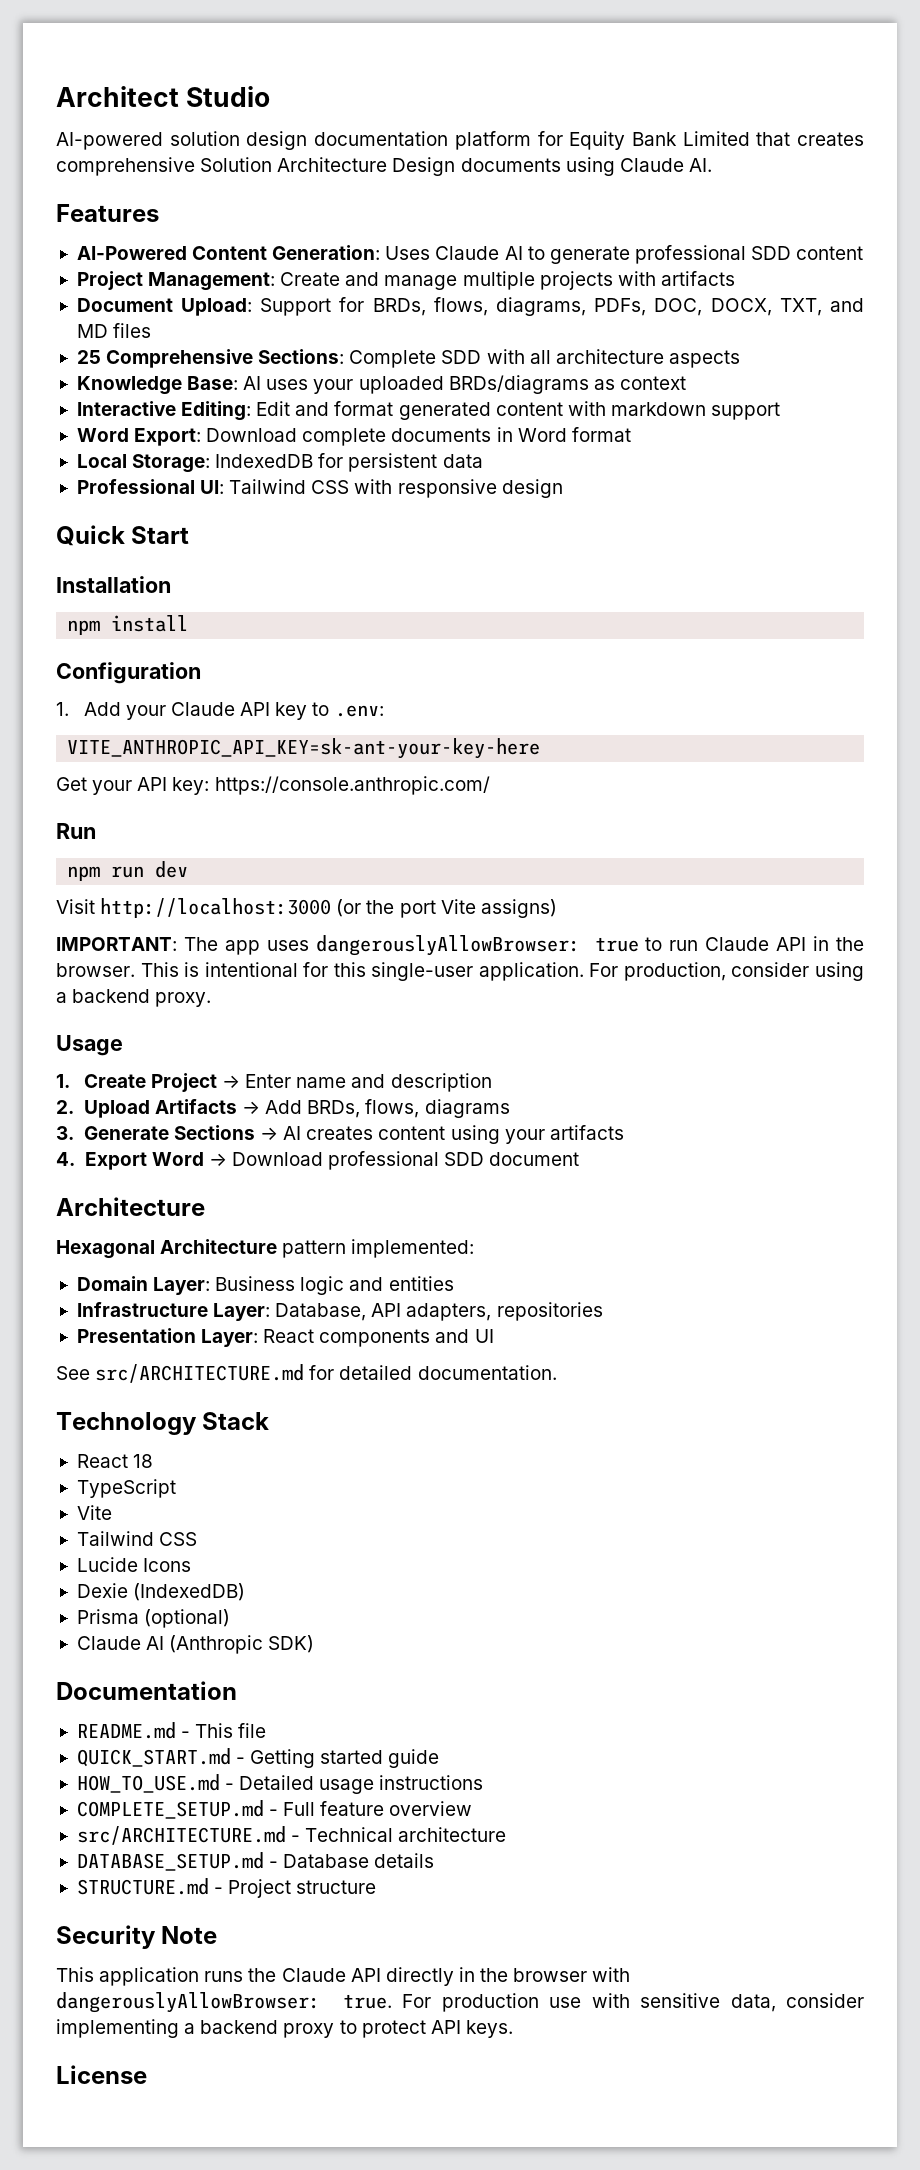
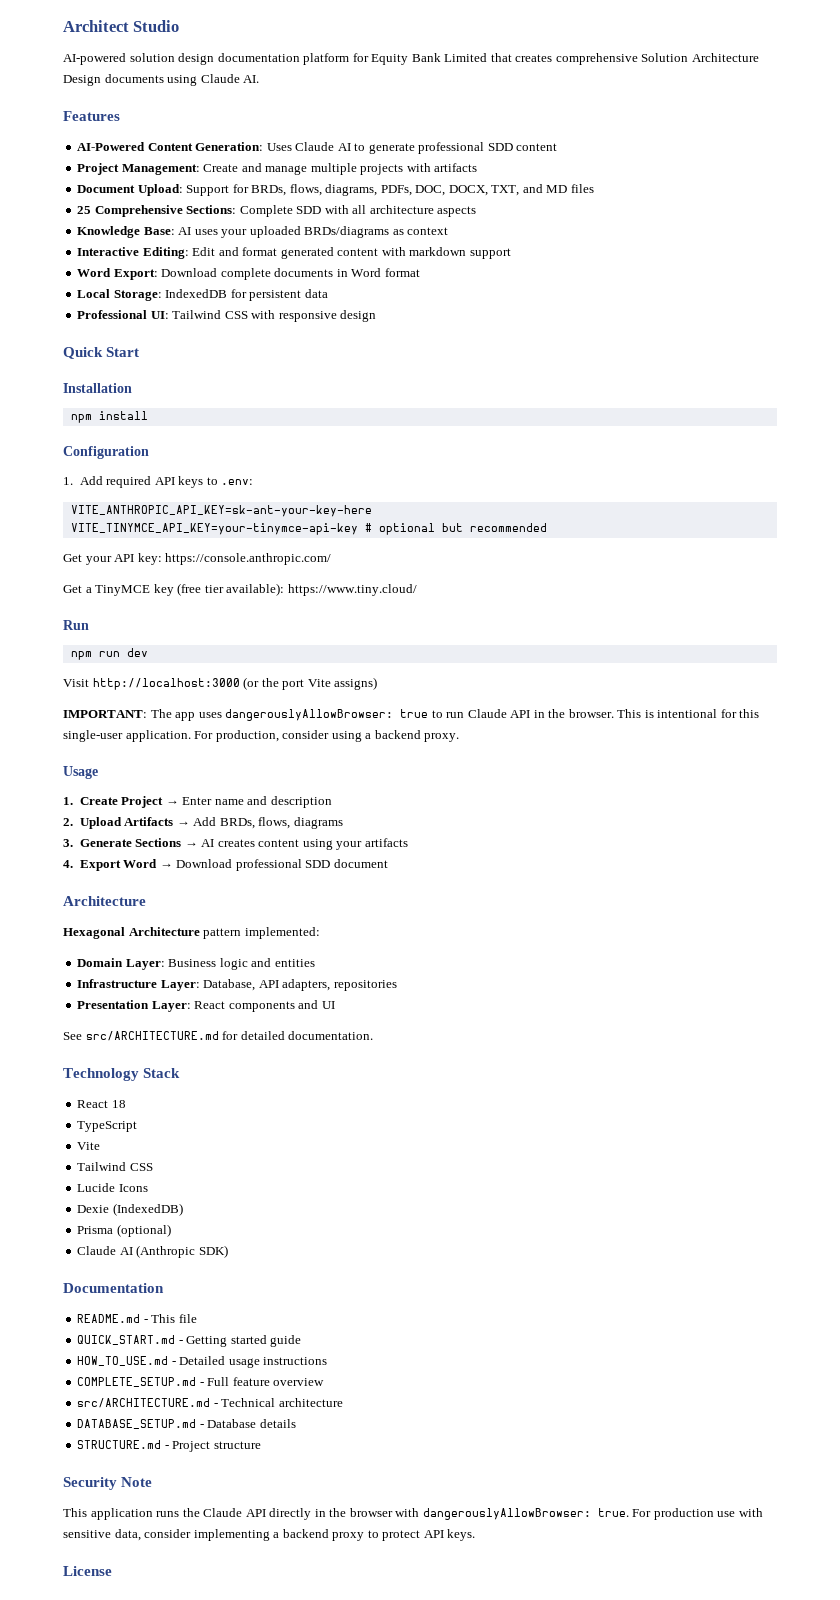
- 1. Add your Claude API key to .env:
+ 1. Add required API keys to .env:
+ VITE_TINYMCE_API_KEY=your-tinymce-api-key # optional but recommended
+ Get a TinyMCE key (free tier available): https://www.tiny.cloud/

